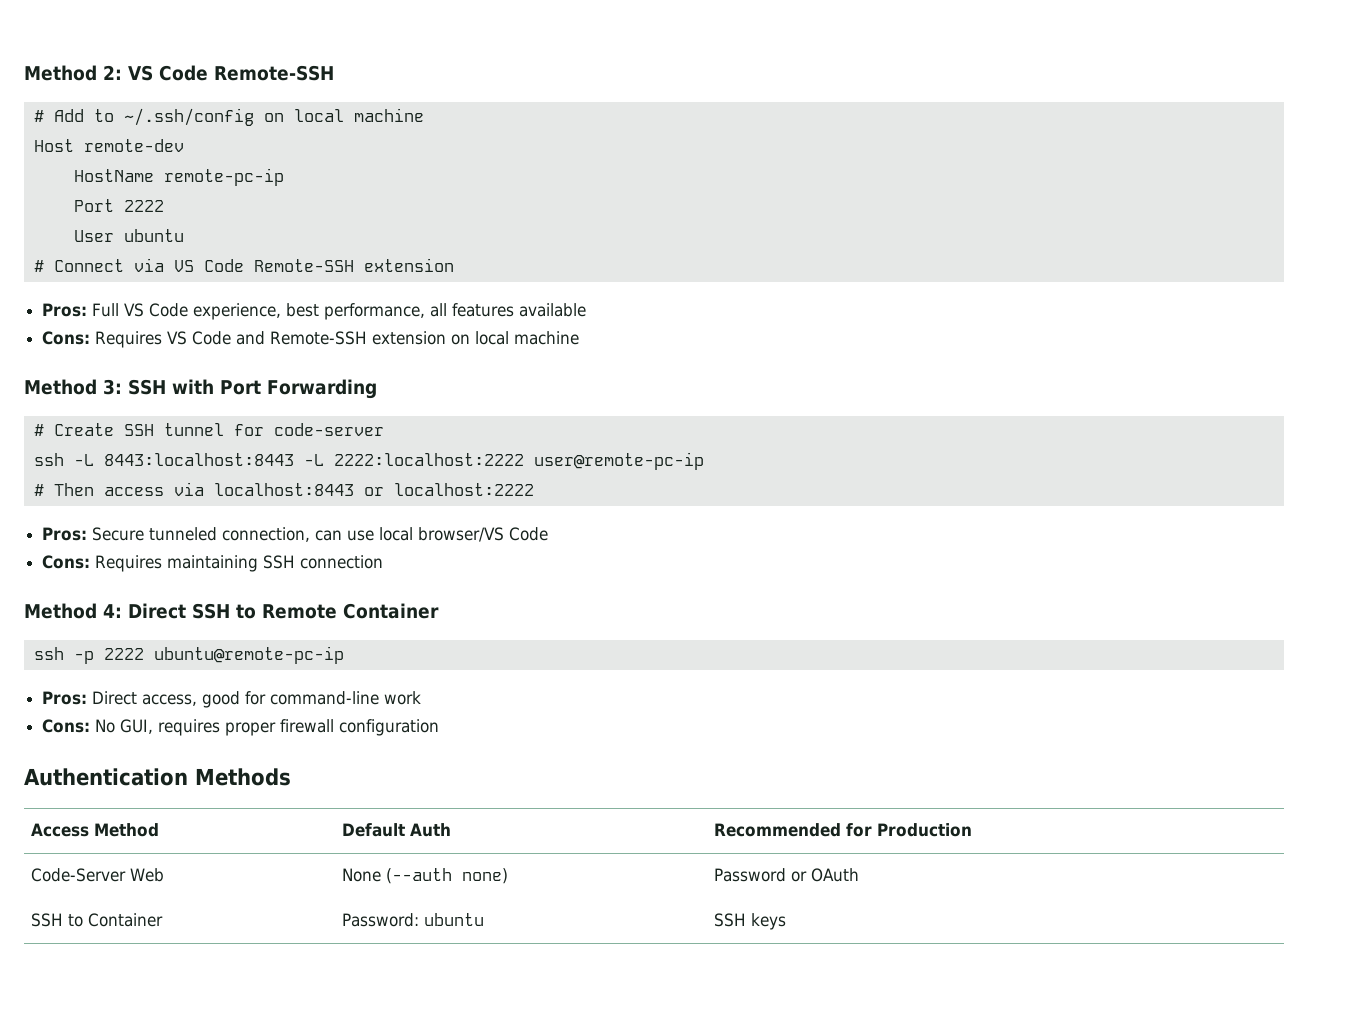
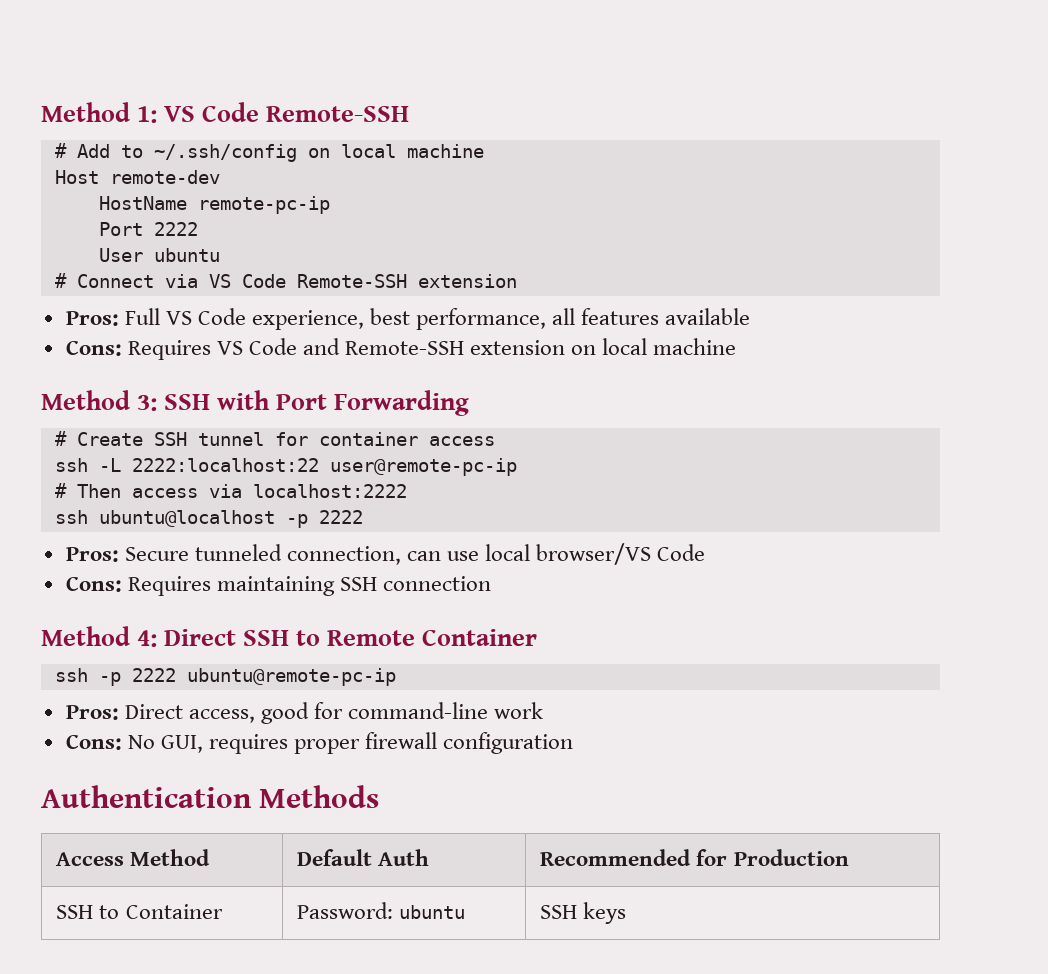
- Method 2: VS Code Remote-SSH
+ Method 1: VS Code Remote-SSH
- # Create SSH tunnel for code-server
+ # Create SSH tunnel for container access
- ssh -L 8443:localhost:8443 -L 2222:localhost:2222 user@remote-pc-ip
+ ssh -L 2222:localhost:22 user@remote-pc-ip
- # Then access via localhost:8443 or localhost:2222
+ # Then access via localhost:2222
+ ssh ubuntu@localhost -p 2222
- Code-Server Web | None (--auth none) | Password or OAuth

